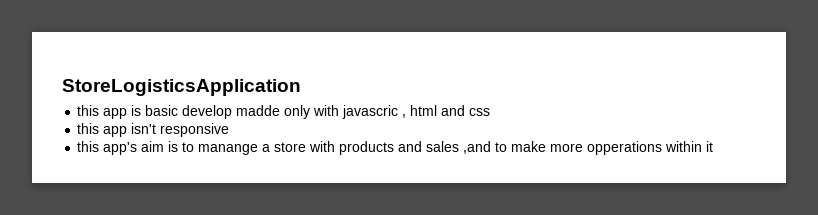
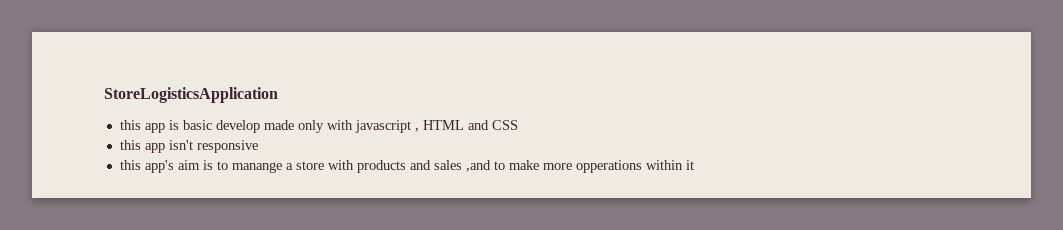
- this app is basic develop madde only with javascric , html and css
+ this app is basic develop made only with javascript , HTML and CSS

